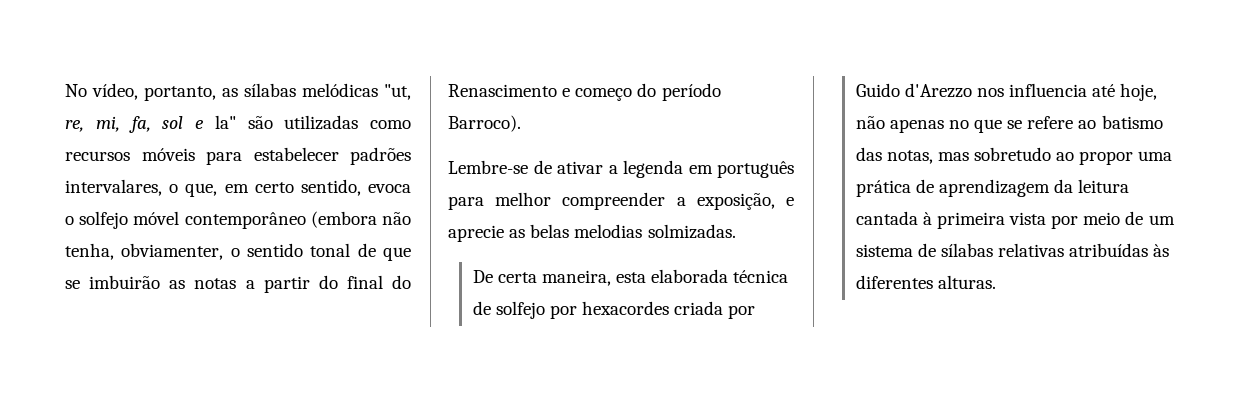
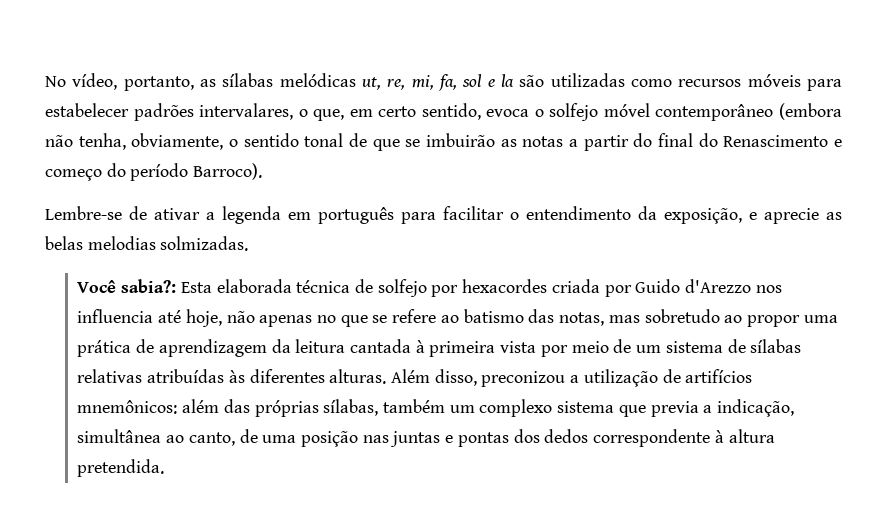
- No vídeo, portanto, as sílabas melódicas "ut, re, mi, fa, sol e la" são utilizadas como recursos móveis para estabelecer padrões intervalares, o que, em certo sentido, evoca o solfejo móvel contemporâneo (embora não tenha, obviamenter, o sentido tonal de que se imbuirão as notas a partir do final do Renascimento e começo do período Barroco).
+ No vídeo, portanto, as sílabas melódicas ut, re, mi, fa, sol e la são utilizadas como recursos móveis para estabelecer padrões intervalares, o que, em certo sentido, evoca o solfejo móvel contemporâneo (embora não tenha, obviamente, o sentido tonal de que se imbuirão as notas a partir do final do Renascimento e começo do período Barroco).
- Lembre-se de ativar a legenda em português para melhor compreender a exposição, e aprecie as belas melodias solmizadas.
+ Lembre-se de ativar a legenda em português para facilitar o entendimento da exposição, e aprecie as belas melodias solmizadas.
- De certa maneira, esta elaborada técnica de solfejo por hexacordes criada por Guido d'Arezzo nos influencia até hoje, não apenas no que se refere ao batismo das notas, mas sobretudo ao propor uma prática de aprendizagem da leitura cantada à primeira vista por meio de um sistema de sílabas relativas atribuídas às diferentes alturas.
+ Você sabia?: Esta elaborada técnica de solfejo por hexacordes criada por Guido d'Arezzo nos influencia até hoje, não apenas no que se refere ao batismo das notas, mas sobretudo ao propor uma prática de aprendizagem da leitura cantada à primeira vista por meio de um sistema de sílabas relativas atribuídas às diferentes alturas.
+ Além disso, preconizou a utilização de artifícios mnemônicos: além das próprias sílabas, também um complexo sistema que previa a indicação, simultânea ao canto, de uma posição nas juntas e pontas dos dedos correspondente à altura pretendida.

